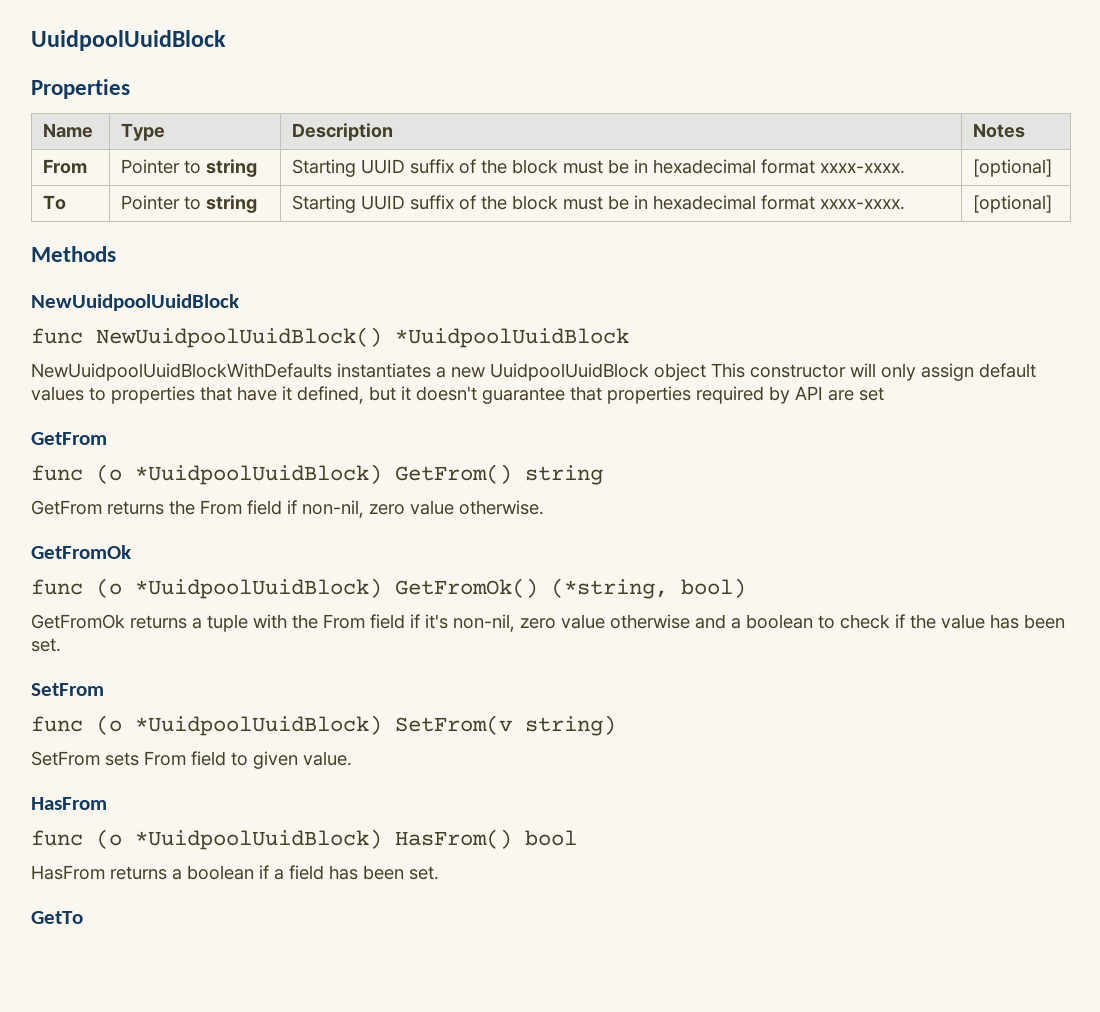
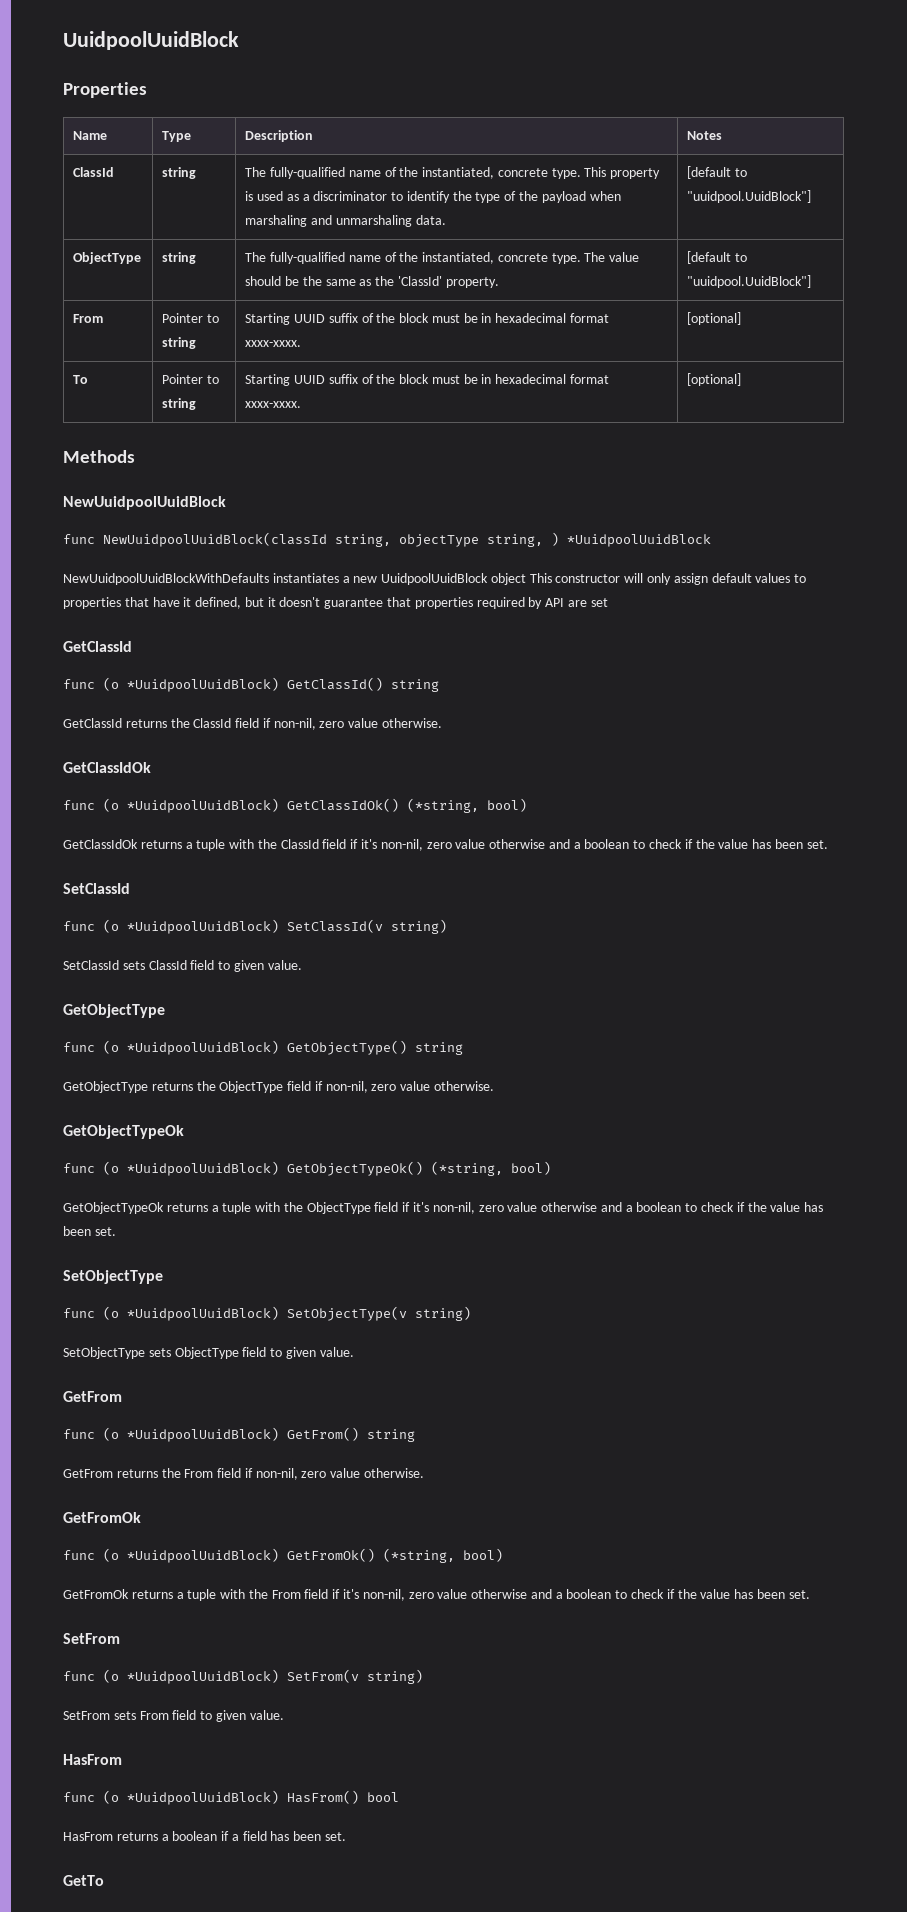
+ ClassId | string | The fully-qualified name of the instantiated, concrete type. This property is used as a discriminator to identify the type of the payload when marshaling and unmarshaling data. | [default to "uuidpool.UuidBlock"]
+ ObjectType | string | The fully-qualified name of the instantiated, concrete type. The value should be the same as the 'ClassId' property. | [default to "uuidpool.UuidBlock"]
- func NewUuidpoolUuidBlock() *UuidpoolUuidBlock
+ func NewUuidpoolUuidBlock(classId string, objectType string, ) *UuidpoolUuidBlock
  NewUuidpoolUuidBlockWithDefaults instantiates a new UuidpoolUuidBlock object This constructor will only assign default values to properties that have it defined, but it doesn't guarantee that properties required by API are set
+ GetClassId
+ func (o *UuidpoolUuidBlock) GetClassId() string
+ GetClassId returns the ClassId field if non-nil, zero value otherwise.
+ GetClassIdOk
+ func (o *UuidpoolUuidBlock) GetClassIdOk() (*string, bool)
+ GetClassIdOk returns a tuple with the ClassId field if it's non-nil, zero value otherwise and a boolean to check if the value has been set.
+ SetClassId
+ func (o *UuidpoolUuidBlock) SetClassId(v string)
+ SetClassId sets ClassId field to given value.
+ GetObjectType
+ func (o *UuidpoolUuidBlock) GetObjectType() string
+ GetObjectType returns the ObjectType field if non-nil, zero value otherwise.
+ GetObjectTypeOk
+ func (o *UuidpoolUuidBlock) GetObjectTypeOk() (*string, bool)
+ GetObjectTypeOk returns a tuple with the ObjectType field if it's non-nil, zero value otherwise and a boolean to check if the value has been set.
+ SetObjectType
+ func (o *UuidpoolUuidBlock) SetObjectType(v string)
+ SetObjectType sets ObjectType field to given value.

